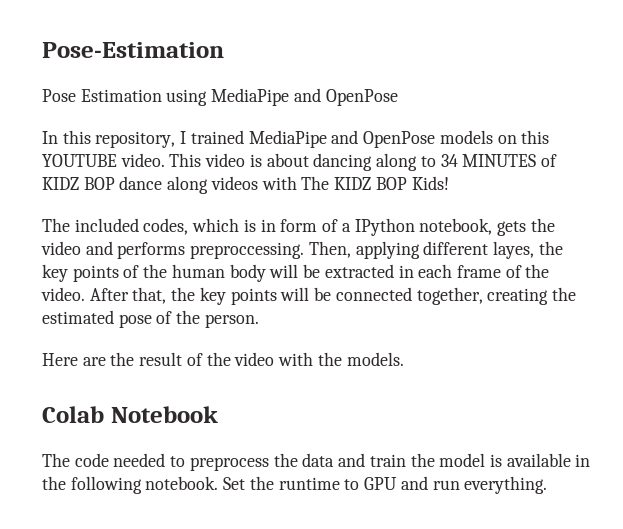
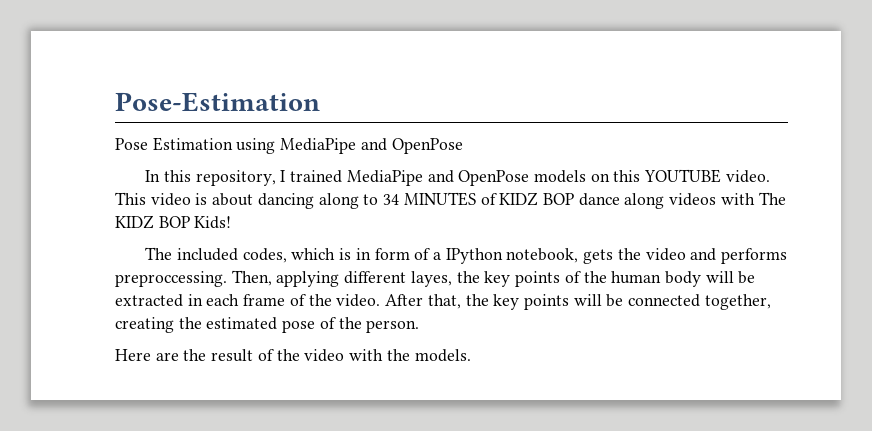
- Colab Notebook
- The code needed to preprocess the data and train the model is available in the following notebook. Set the runtime to GPU and run everything.

